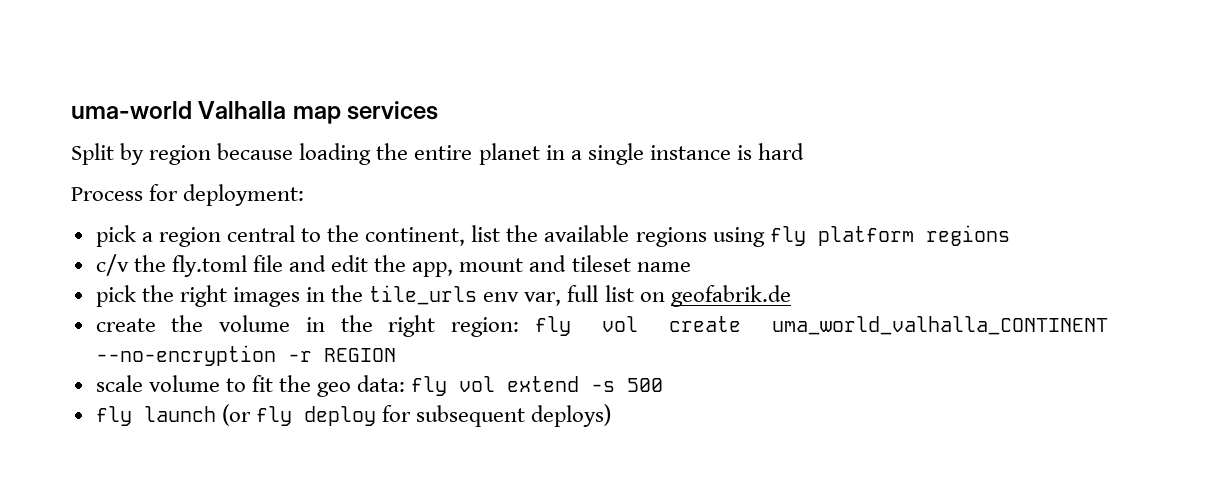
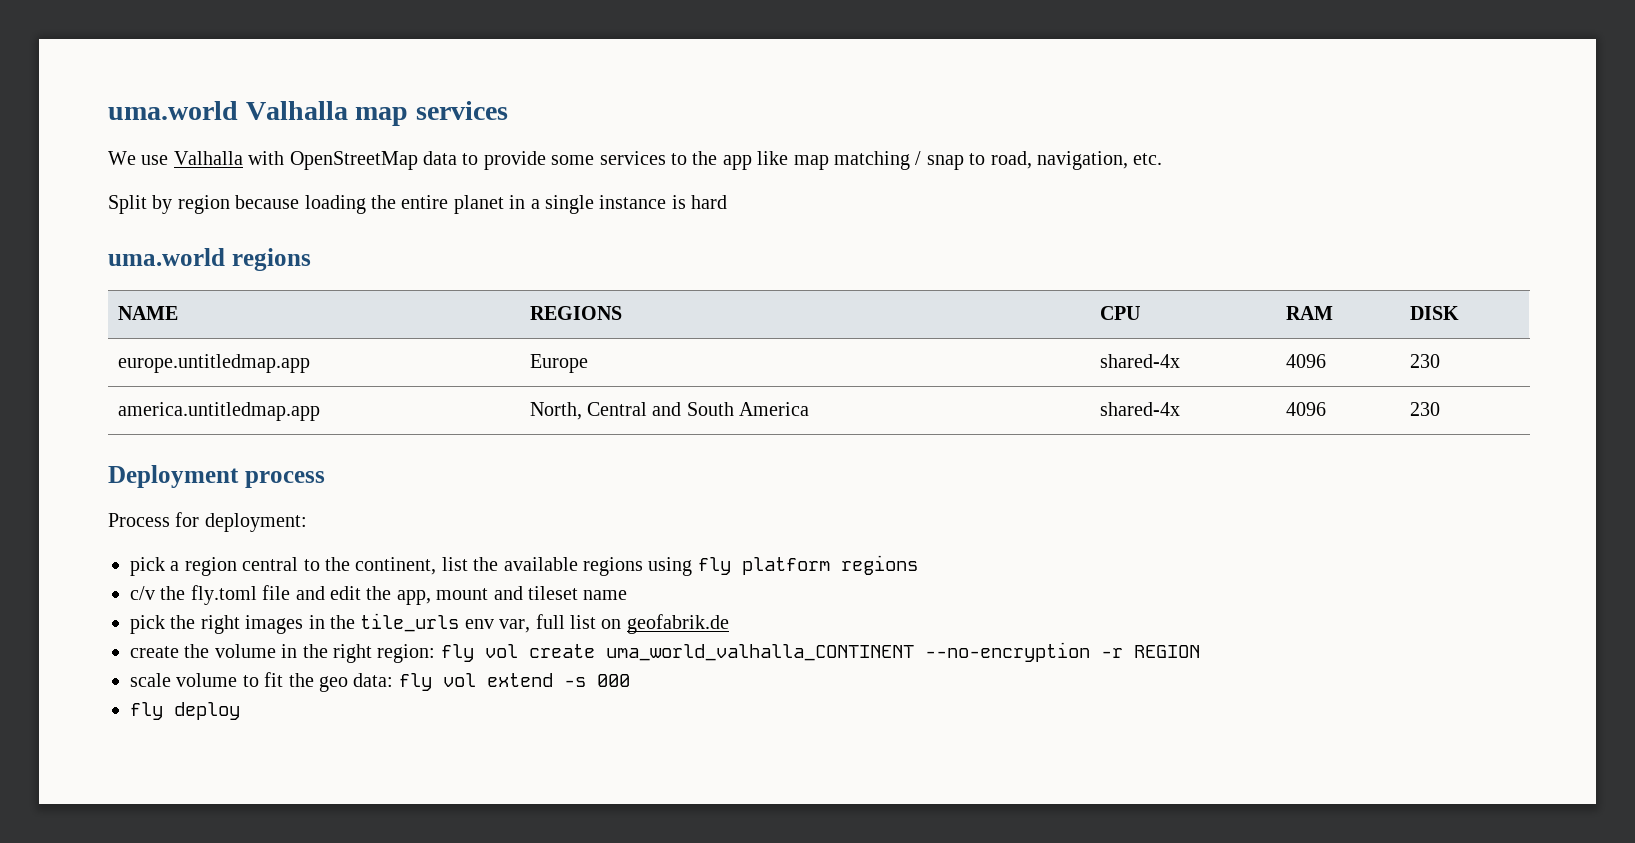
- uma-world Valhalla map services
+ uma.world Valhalla map services
+ We use Valhalla with OpenStreetMap data to provide some services to the app like map matching / snap to road, navigation, etc.
+ uma.world regions
+ NAME | REGIONS | CPU | RAM | DISK
+ europe.untitledmap.app | Europe | shared-4x | 4096 | 230
+ america.untitledmap.app | North, Central and South America | shared-4x | 4096 | 230
+ Deployment process
- scale volume to fit the geo data: fly vol extend -s 500
- fly launch (or fly deploy for subsequent deploys)
+ scale volume to fit the geo data: fly vol extend -s 000
+ fly deploy

